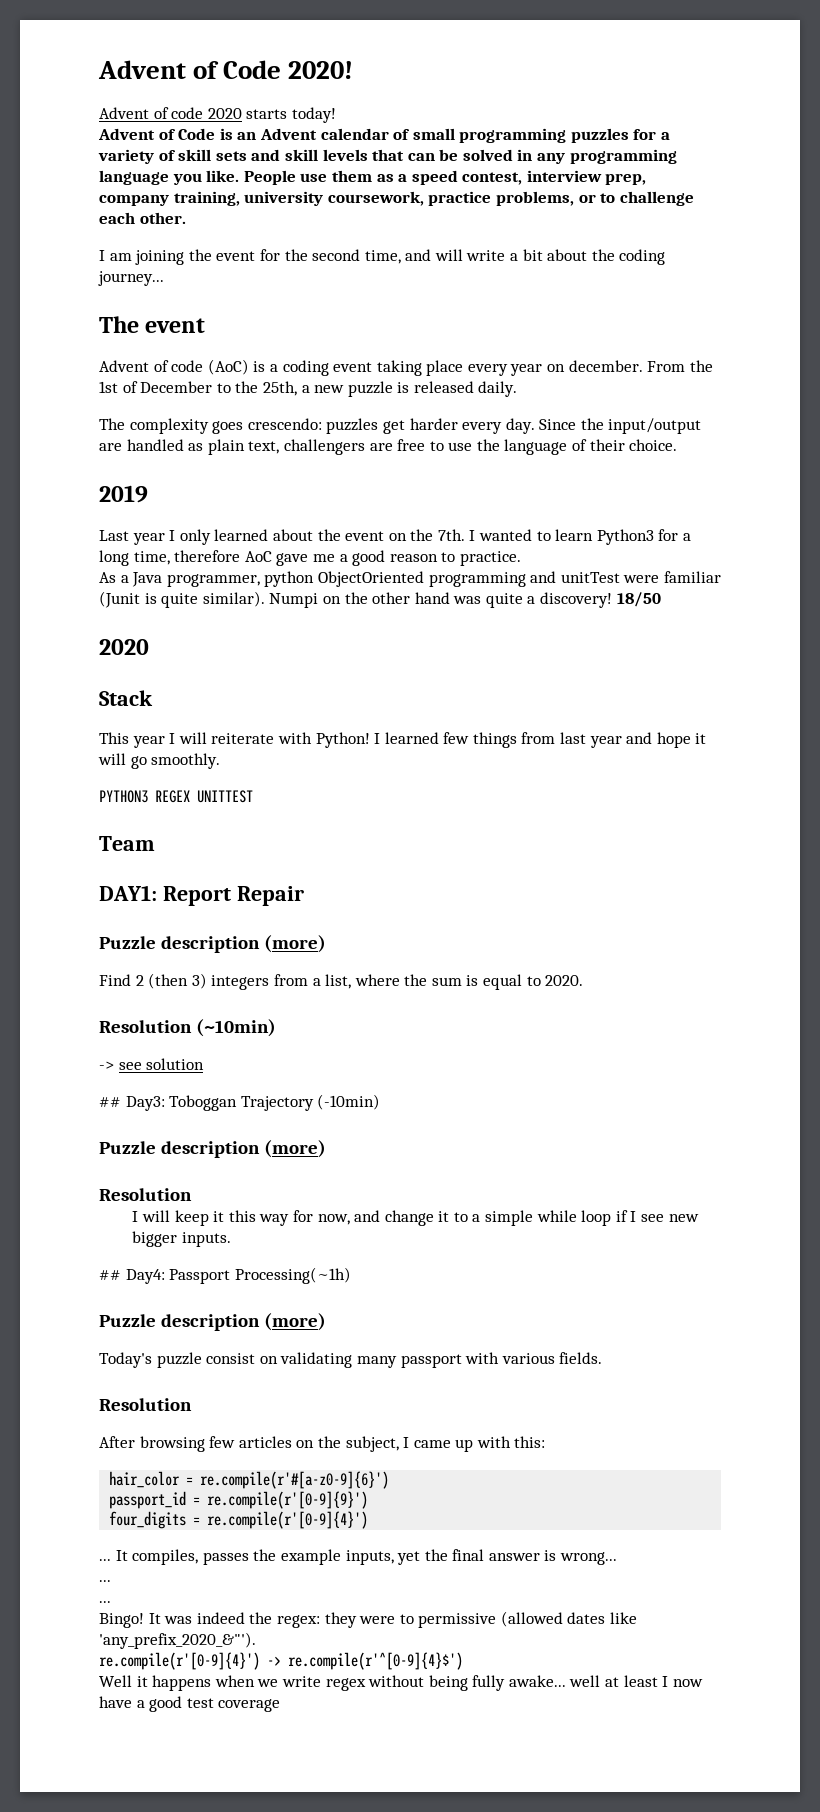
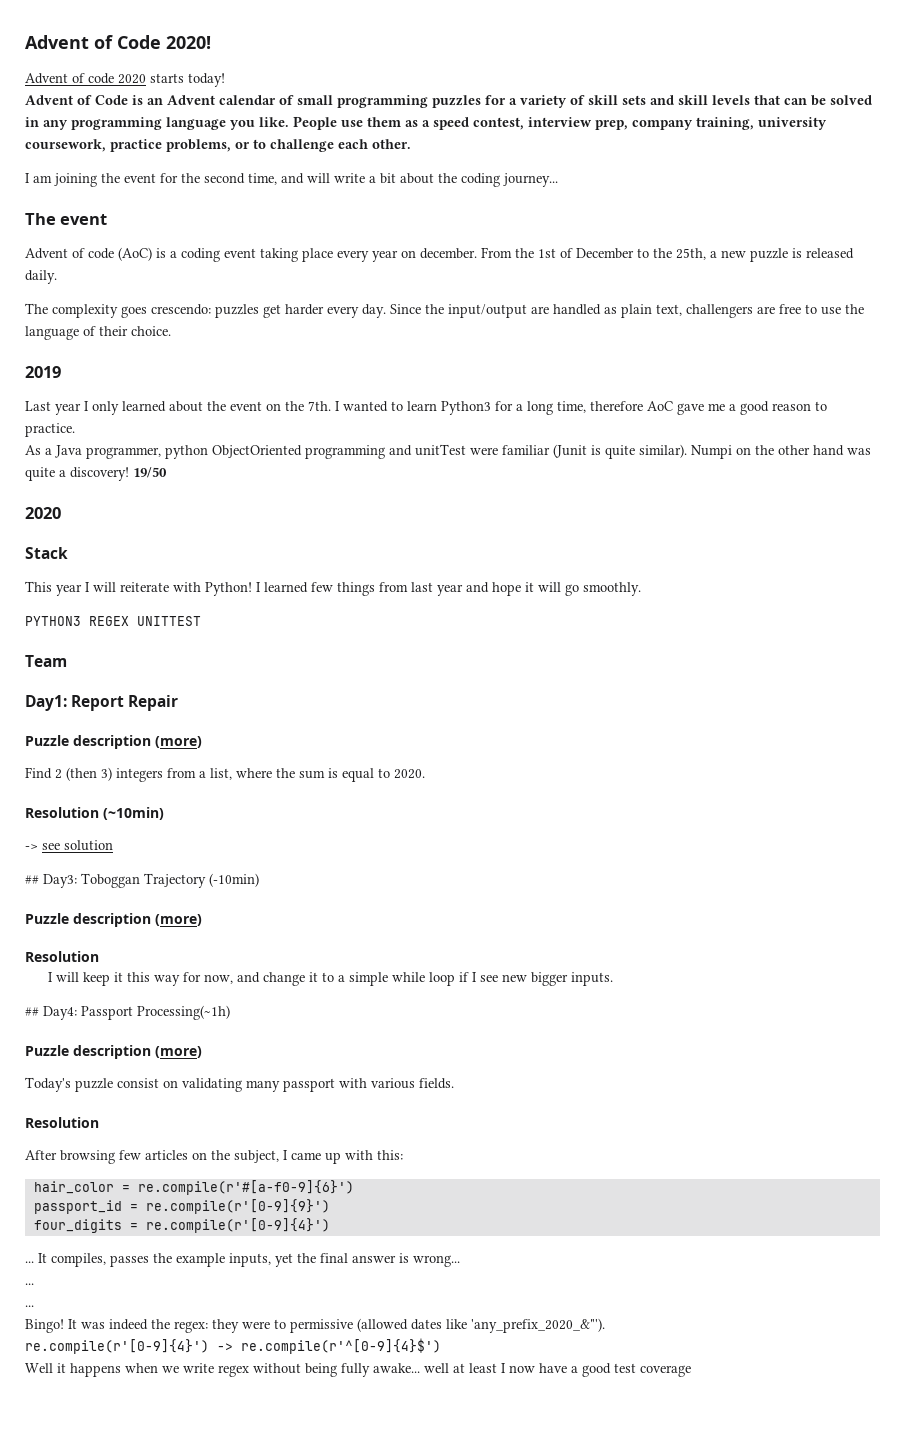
- 18/50
+ 19/50
- DAY1: Report Repair
+ Day1: Report Repair
- hair_color = re.compile(r'#[a-z0-9]{6}')
+ hair_color = re.compile(r'#[a-f0-9]{6}')

